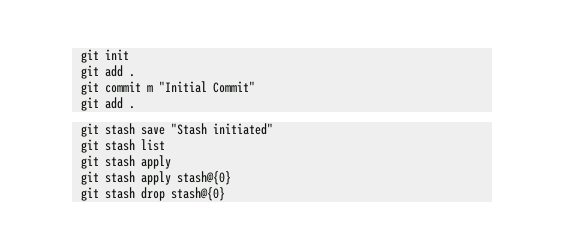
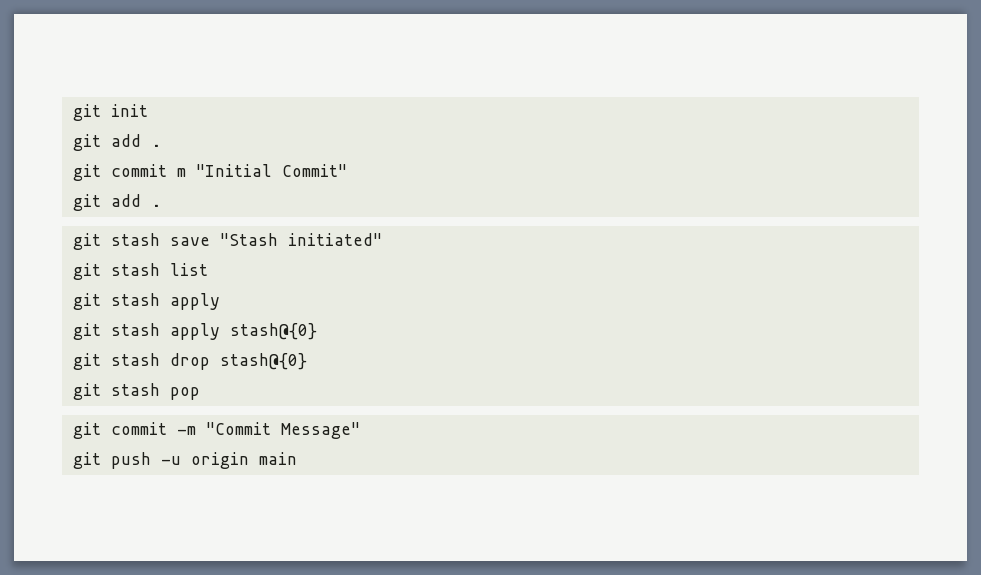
+ git stash pop
+ git commit -m "Commit Message"
+ git push -u origin main

